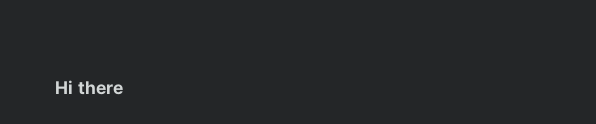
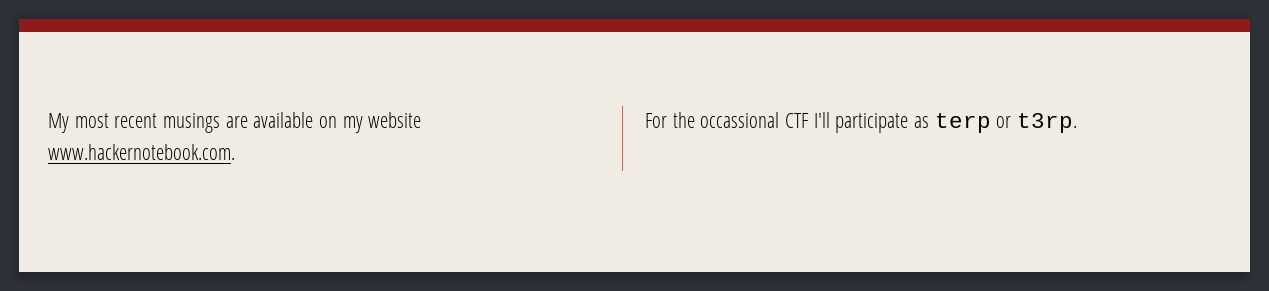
- Hi there
+ My most recent musings are available on my website www.hackernotebook.com.
+ For the occassional CTF I'll participate as terp or t3rp.

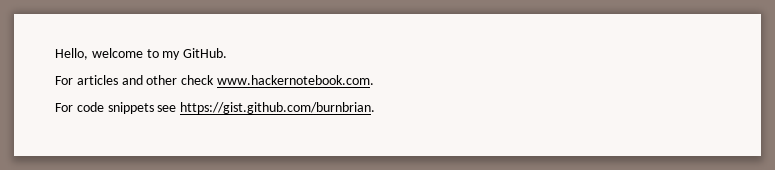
- My most recent musings are available on my website www.hackernotebook.com.
- For the occassional CTF I'll participate as terp or t3rp.
+ Hello, welcome to my GitHub.
+ For articles and other check www.hackernotebook.com.
+ For code snippets see https://gist.github.com/burnbrian.

